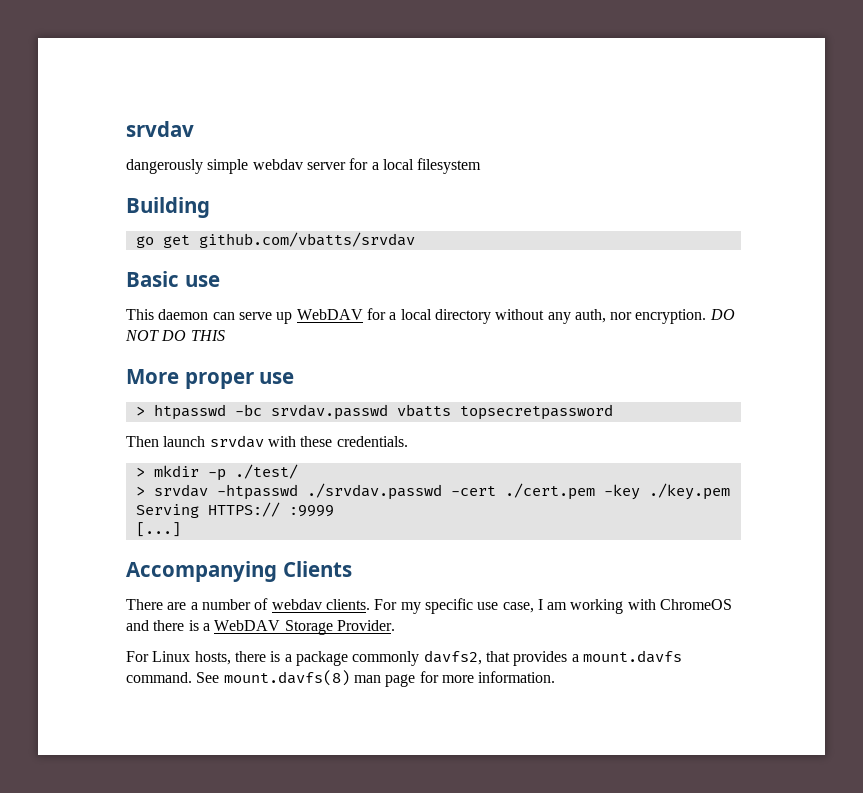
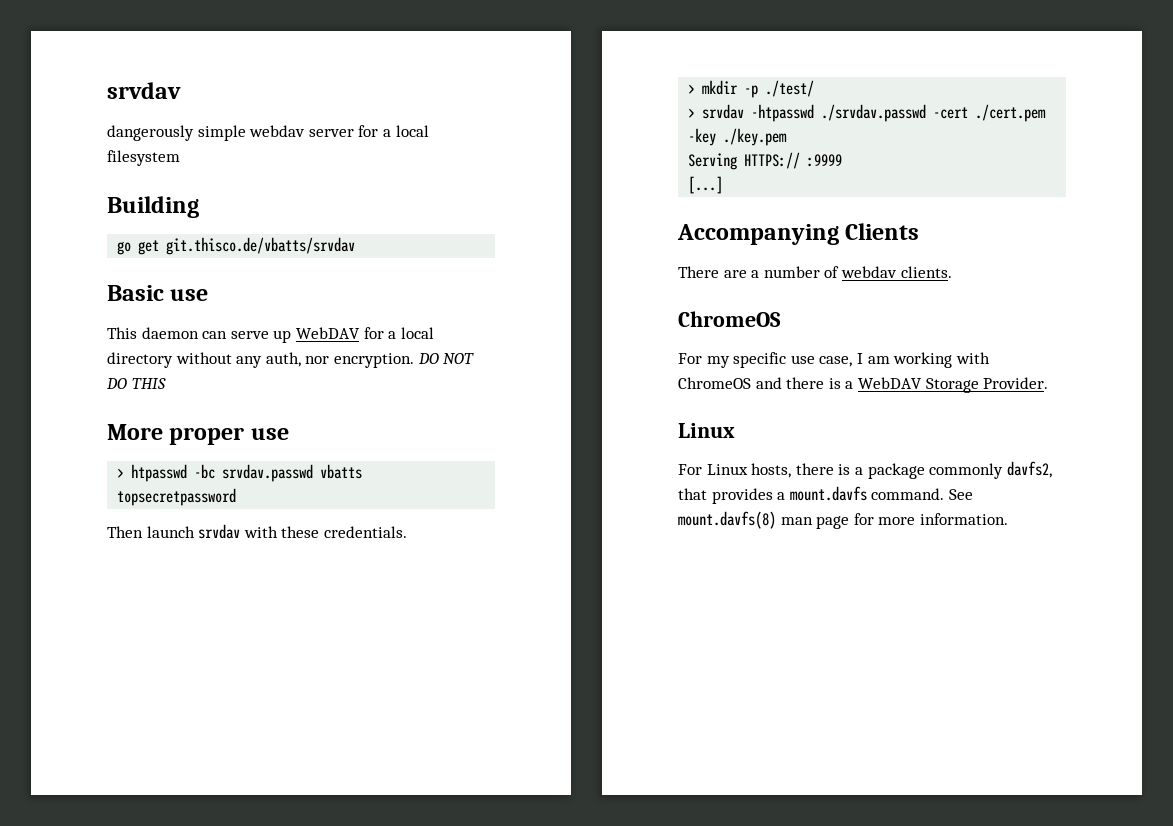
- go get github.com/vbatts/srvdav
+ go get git.thisco.de/vbatts/srvdav
- There are a number of webdav clients. For my specific use case, I am working with ChromeOS and there is a WebDAV Storage Provider.
+ There are a number of webdav clients.
+ ChromeOS
+ For my specific use case, I am working with ChromeOS and there is a WebDAV Storage Provider.
+ Linux

